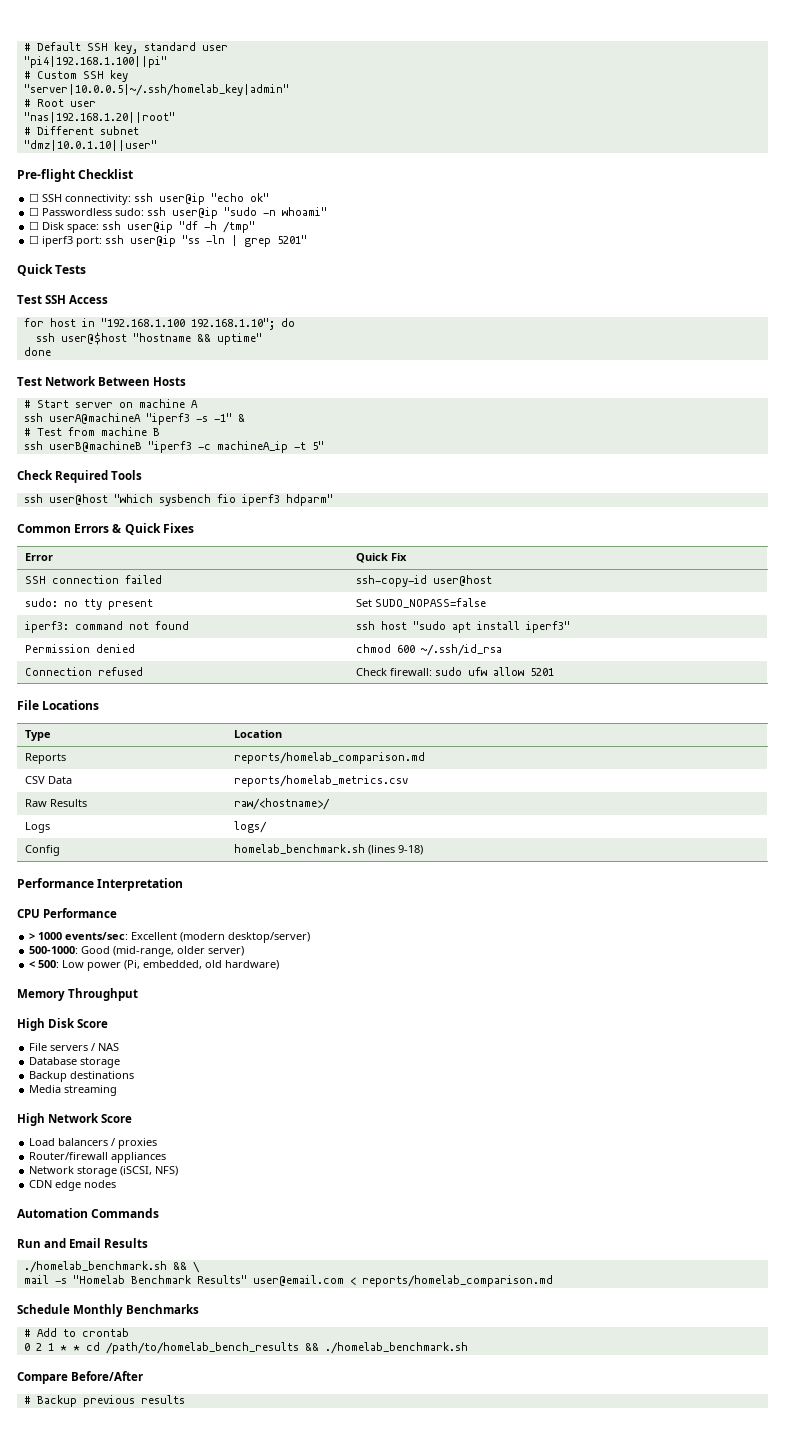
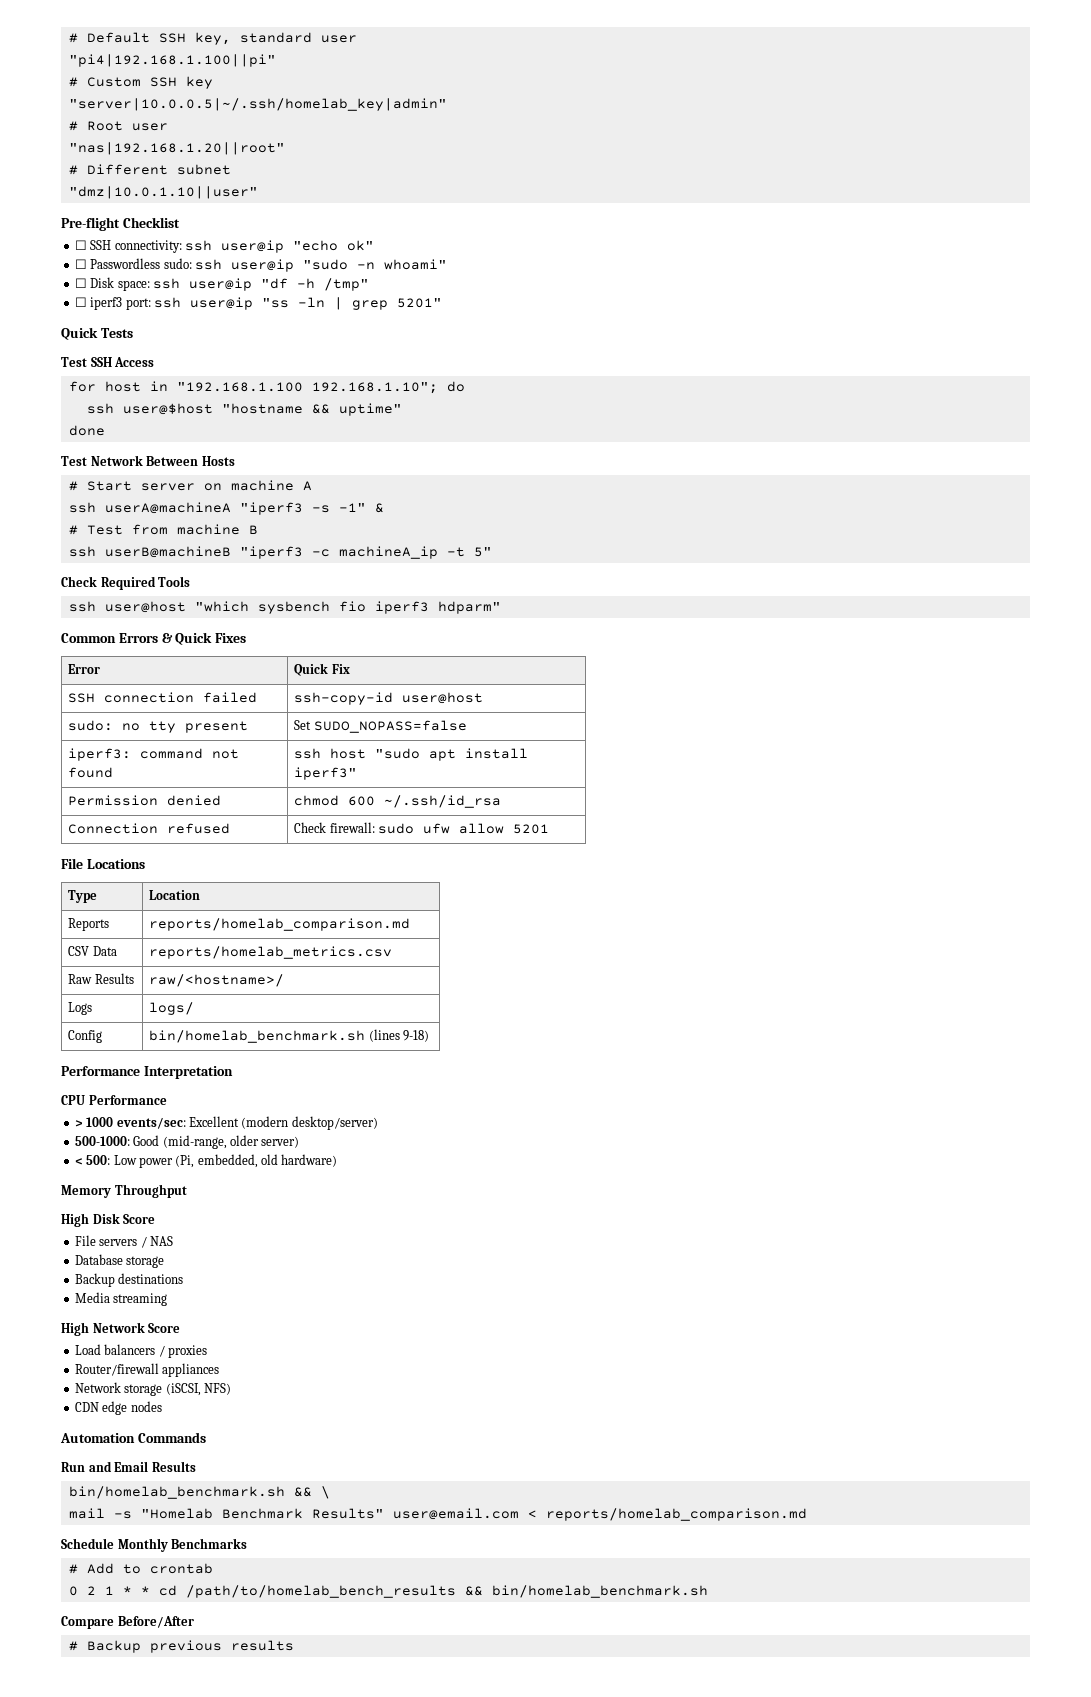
- Config | homelab_benchmark.sh (lines 9-18)
+ Config | bin/homelab_benchmark.sh (lines 9-18)
- ./homelab_benchmark.sh && \
+ bin/homelab_benchmark.sh && \
- 0 2 1 * * cd /path/to/homelab_bench_results && ./homelab_benchmark.sh
+ 0 2 1 * * cd /path/to/homelab_bench_results && bin/homelab_benchmark.sh

